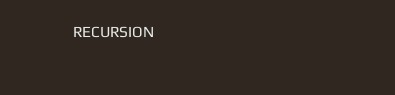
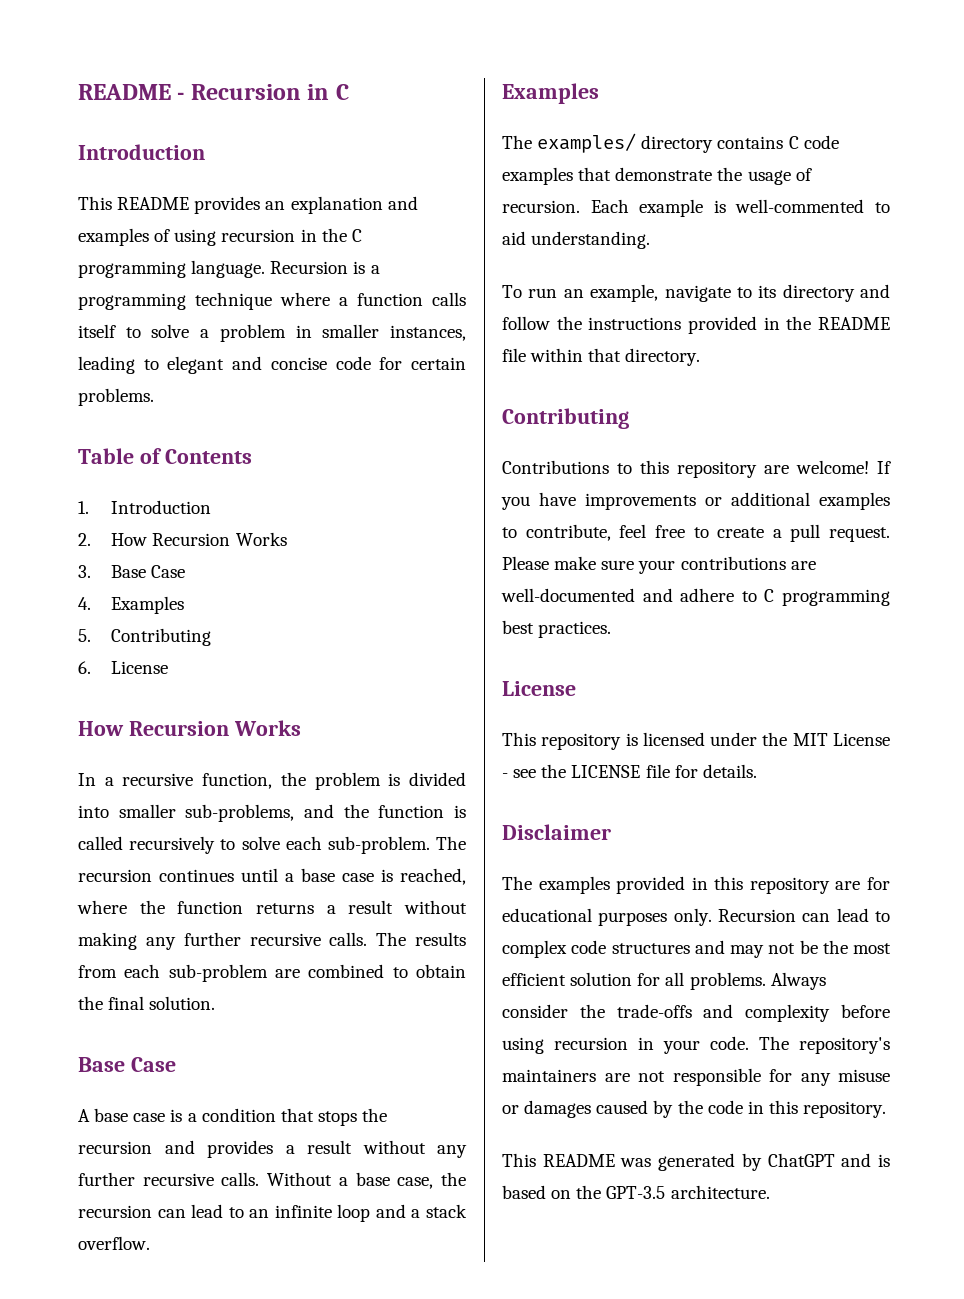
- RECURSION
+ README - Recursion in C
+ Introduction
+ This README provides an explanation and examples of using recursion in the C programming language. Recursion is a programming technique where a function calls itself to solve a problem in smaller instances, leading to elegant and concise code for certain problems.
+ Table of Contents
+ 1. Introduction
+ 2. How Recursion Works
+ 3. Base Case
+ 4. Examples
+ 5. Contributing
+ 6. License
+ How Recursion Works
+ In a recursive function, the problem is divided into smaller sub-problems, and the function is called recursively to solve each sub-problem. The recursion continues until a base case is reached, where the function returns a result without making any further recursive calls. The results from each sub-problem are combined to obtain the final solution.
+ Base Case
+ A base case is a condition that stops the recursion and provides a result without any further recursive calls. Without a base case, the recursion can lead to an infinite loop and a stack overflow.
+ Examples
+ The examples/ directory contains C code examples that demonstrate the usage of recursion. Each example is well-commented to aid understanding.
+ To run an example, navigate to its directory and follow the instructions provided in the README file within that directory.
+ Contributing
+ Contributions to this repository are welcome! If you have improvements or additional examples to contribute, feel free to create a pull request. Please make sure your contributions are well-documented and adhere to C programming best practices.
+ License
+ This repository is licensed under the MIT License - see the LICENSE file for details.
+ Disclaimer
+ The examples provided in this repository are for educational purposes only. Recursion can lead to complex code structures and may not be the most efficient solution for all problems. Always consider the trade-offs and complexity before using recursion in your code. The repository's maintainers are not responsible for any misuse or damages caused by the code in this repository.
+ This README was generated by ChatGPT and is based on the GPT-3.5 architecture.

